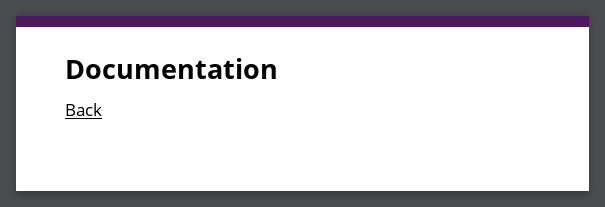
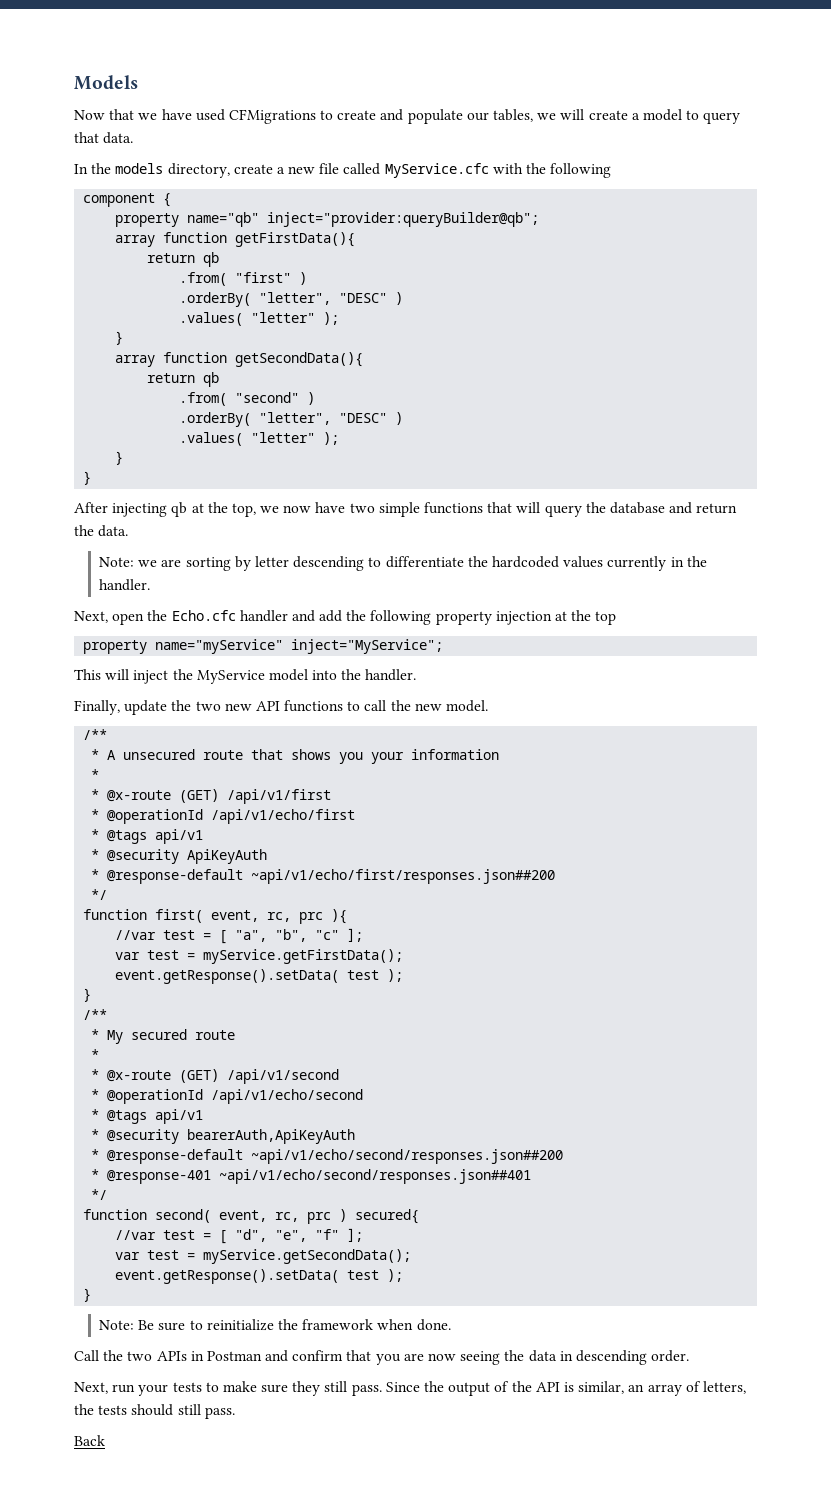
- Documentation
+ Models
+ Now that we have used CFMigrations to create and populate our tables, we will create a model to query that data.
+ In the models directory, create a new file called MyService.cfc with the following
+ component {
+ property name="qb" inject="provider:queryBuilder@qb";
+ array function getFirstData(){
+ return qb
+ .from( "first" )
+ .orderBy( "letter", "DESC" )
+ .values( "letter" );
+ }
+ array function getSecondData(){
+ return qb
+ .from( "second" )
+ .orderBy( "letter", "DESC" )
+ .values( "letter" );
+ }
+ }
+ After injecting qb at the top, we now have two simple functions that will query the database and return the data.
+ Note: we are sorting by letter descending to differentiate the hardcoded values currently in the handler.
+ Next, open the Echo.cfc handler and add the following property injection at the top
+ property name="myService" inject="MyService";
+ This will inject the MyService model into the handler.
+ Finally, update the two new API functions to call the new model.
+ /**
+ * A unsecured route that shows you your information
+ *
+ * @x-route (GET) /api/v1/first
+ * @operationId /api/v1/echo/first
+ * @tags api/v1
+ * @security ApiKeyAuth
+ * @response-default ~api/v1/echo/first/responses.json##200
+ */
+ function first( event, rc, prc ){
+ //var test = [ "a", "b", "c" ];
+ var test = myService.getFirstData();
+ event.getResponse().setData( test );
+ }
+ /**
+ * My secured route
+ *
+ * @x-route (GET) /api/v1/second
+ * @operationId /api/v1/echo/second
+ * @tags api/v1
+ * @security bearerAuth,ApiKeyAuth
+ * @response-default ~api/v1/echo/second/responses.json##200
+ * @response-401 ~api/v1/echo/second/responses.json##401
+ */
+ function second( event, rc, prc ) secured{
+ //var test = [ "d", "e", "f" ];
+ var test = myService.getSecondData();
+ event.getResponse().setData( test );
+ }
+ Note: Be sure to reinitialize the framework when done.
+ Call the two APIs in Postman and confirm that you are now seeing the data in descending order.
+ Next, run your tests to make sure they still pass. Since the output of the API is similar, an array of letters, the tests should still pass.

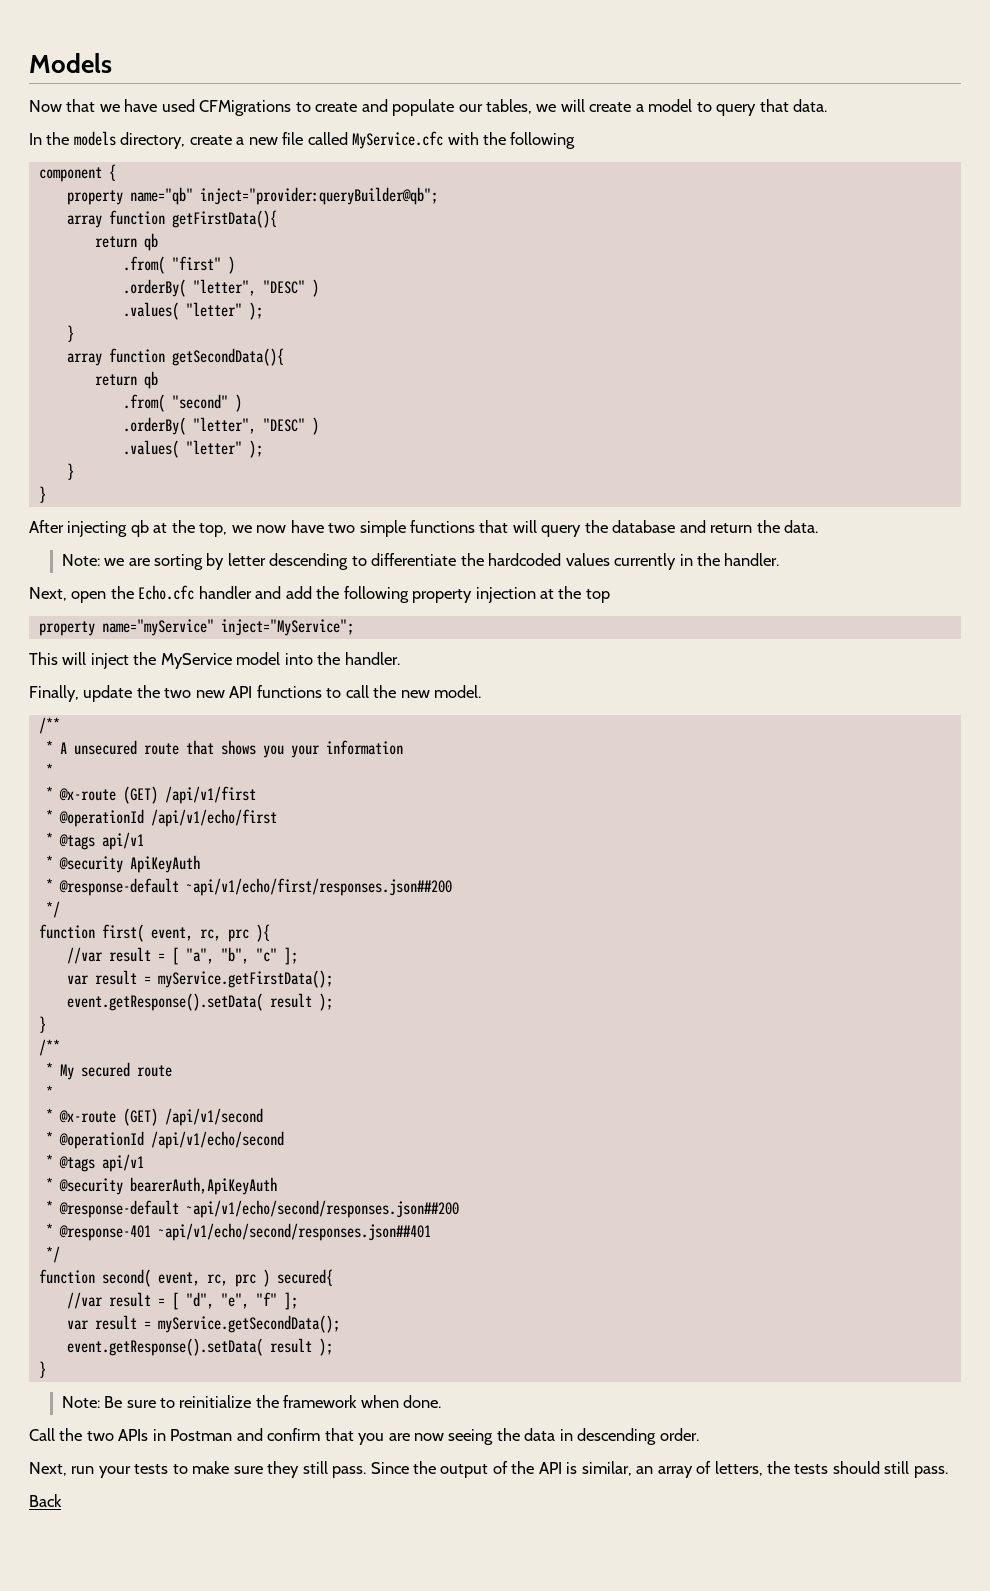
- //var test = [ "a", "b", "c" ];
+ //var result = [ "a", "b", "c" ];
- var test = myService.getFirstData();
- event.getResponse().setData( test );
+ var result = myService.getFirstData();
+ event.getResponse().setData( result );
- //var test = [ "d", "e", "f" ];
+ //var result = [ "d", "e", "f" ];
- var test = myService.getSecondData();
- event.getResponse().setData( test );
+ var result = myService.getSecondData();
+ event.getResponse().setData( result );

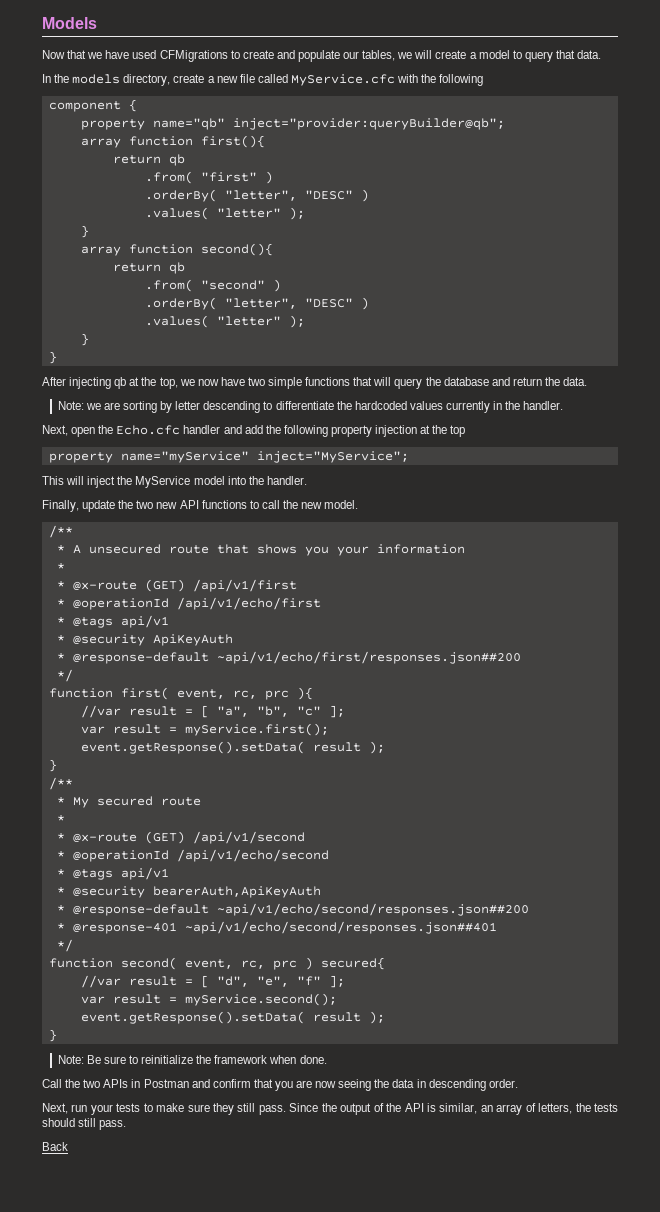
- array function getFirstData(){
+ array function first(){
- array function getSecondData(){
+ array function second(){
- var result = myService.getFirstData();
+ var result = myService.first();
- var result = myService.getSecondData();
+ var result = myService.second();

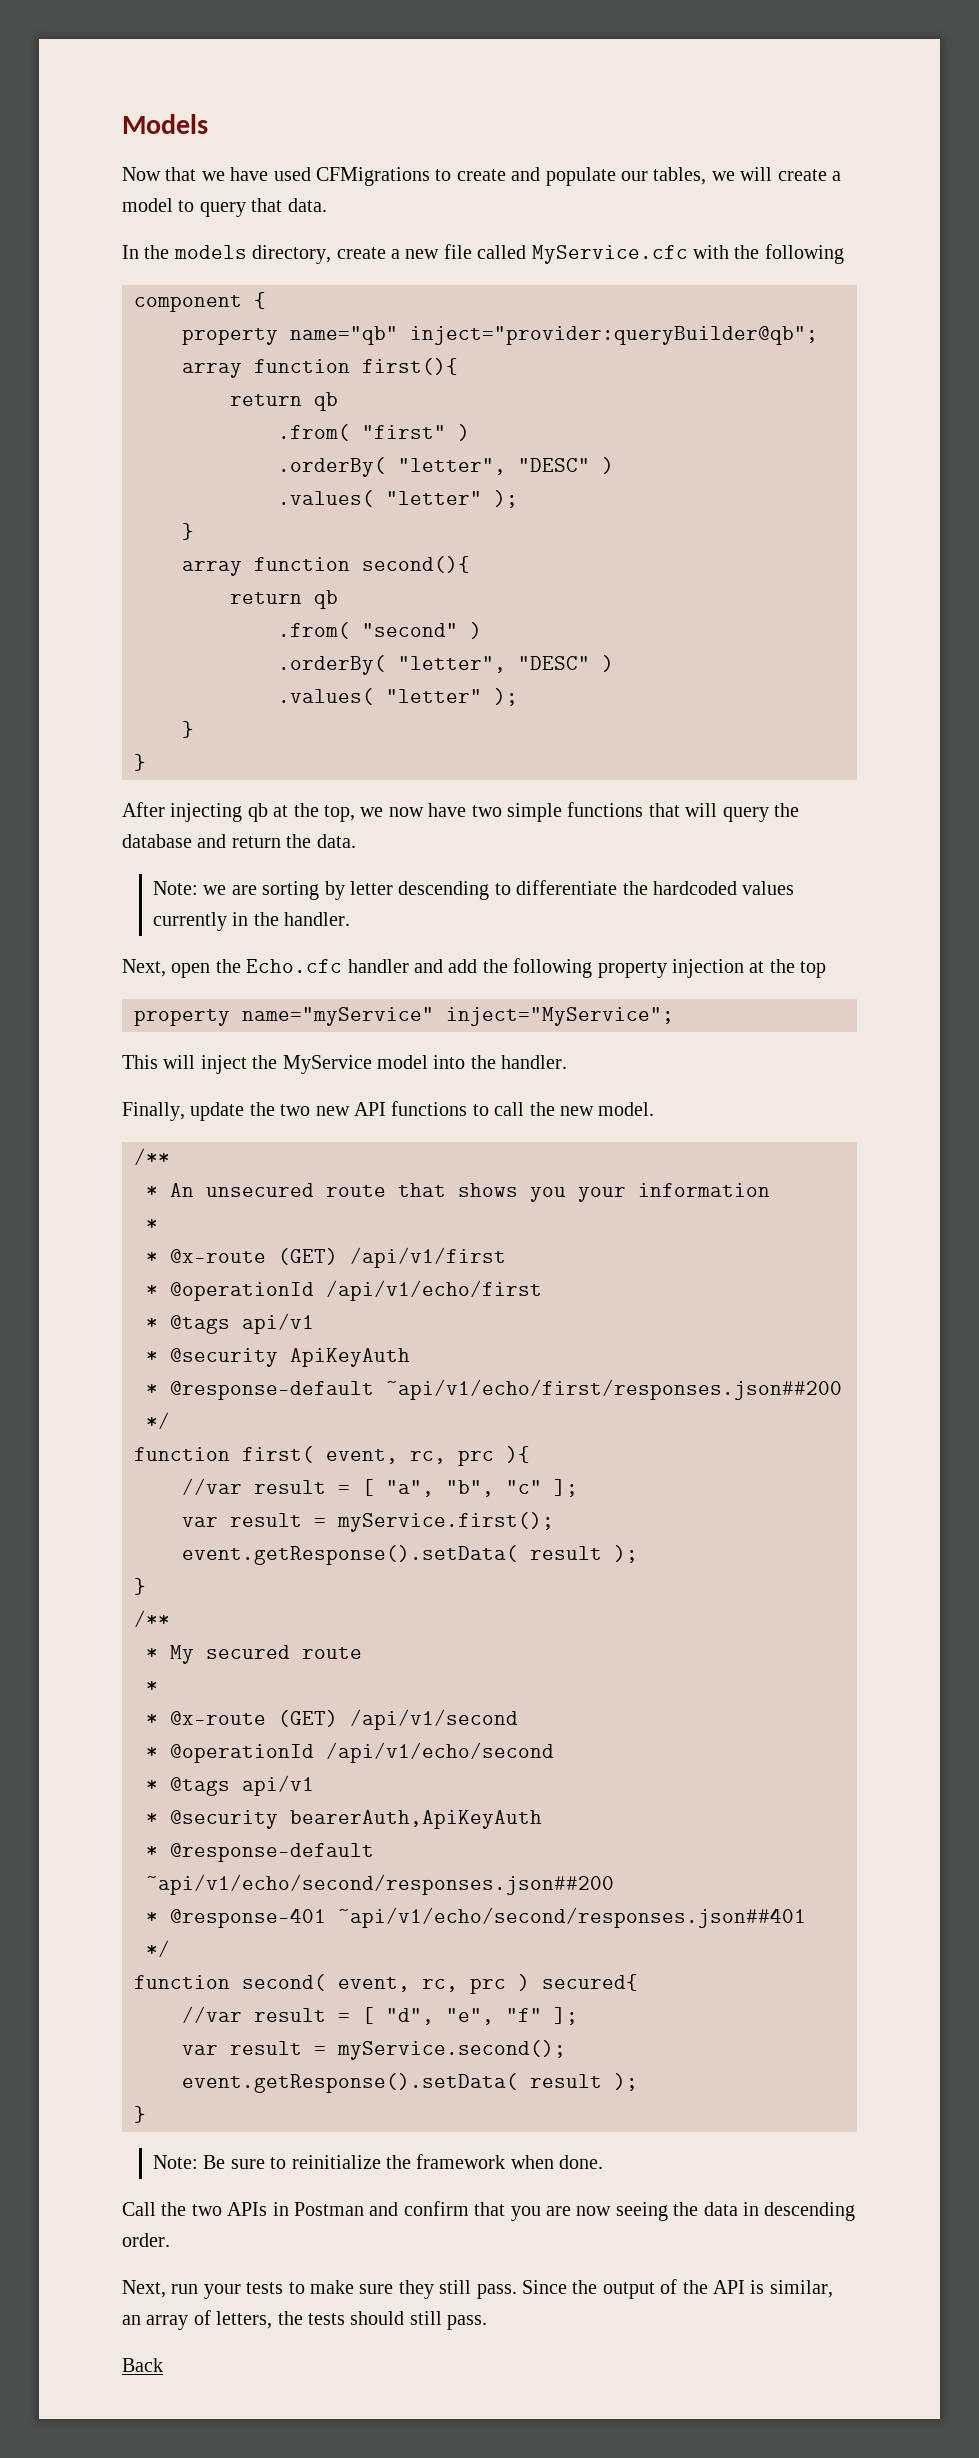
- * A unsecured route that shows you your information
+ * An unsecured route that shows you your information

